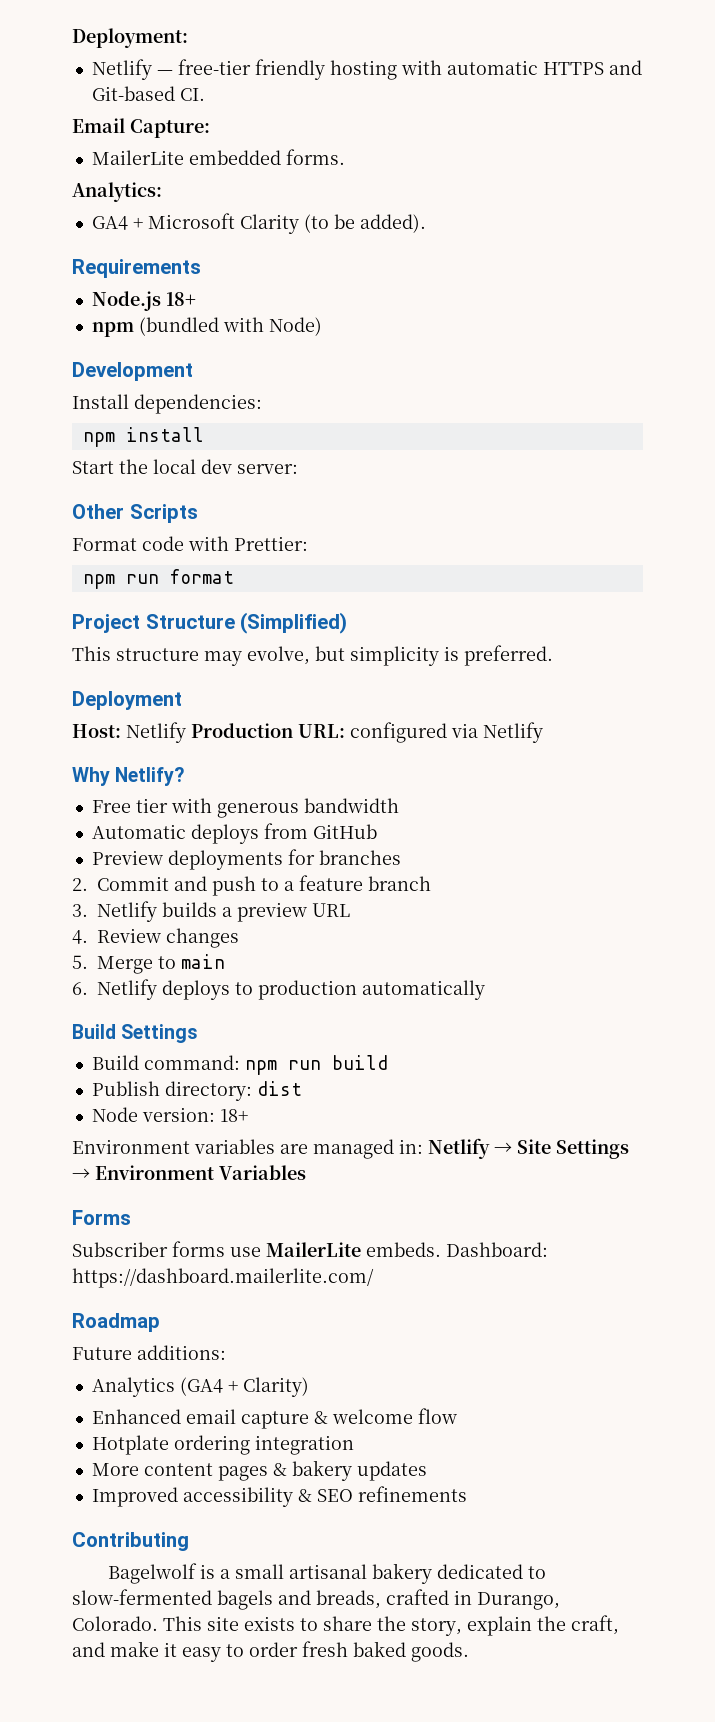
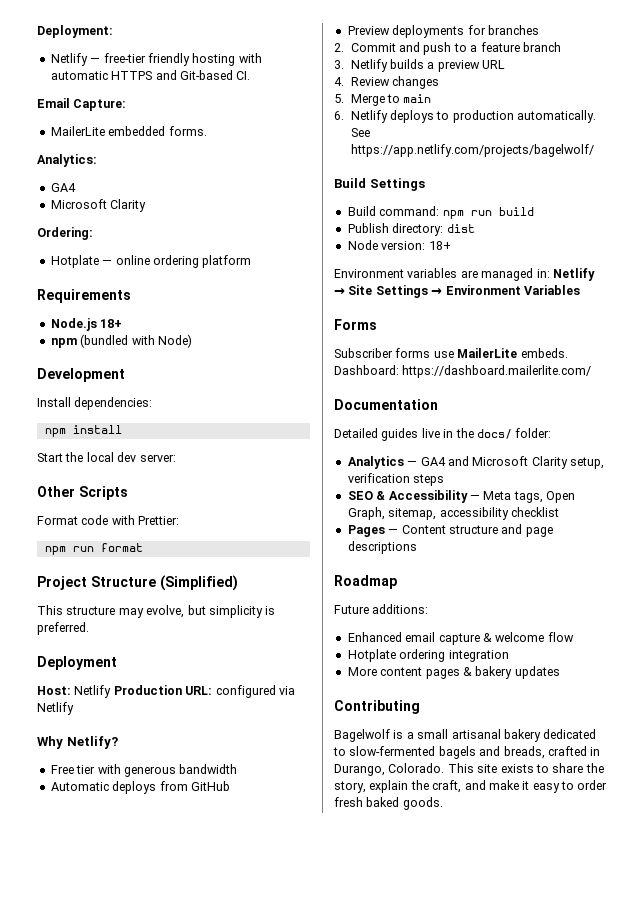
  Analytics:
- GA4 + Microsoft Clarity (to be added).
+ GA4
+ Microsoft Clarity
+ Ordering:
+ Hotplate — online ordering platform
- 6. Netlify deploys to production automatically
+ 6. Netlify deploys to production automatically. See https://app.netlify.com/projects/bagelwolf/
+ Documentation
+ Detailed guides live in the docs/ folder:
+ Analytics — GA4 and Microsoft Clarity setup, verification steps
+ SEO & Accessibility — Meta tags, Open Graph, sitemap, accessibility checklist
+ Pages — Content structure and page descriptions
- Analytics (GA4 + Clarity)
- Improved accessibility & SEO refinements

